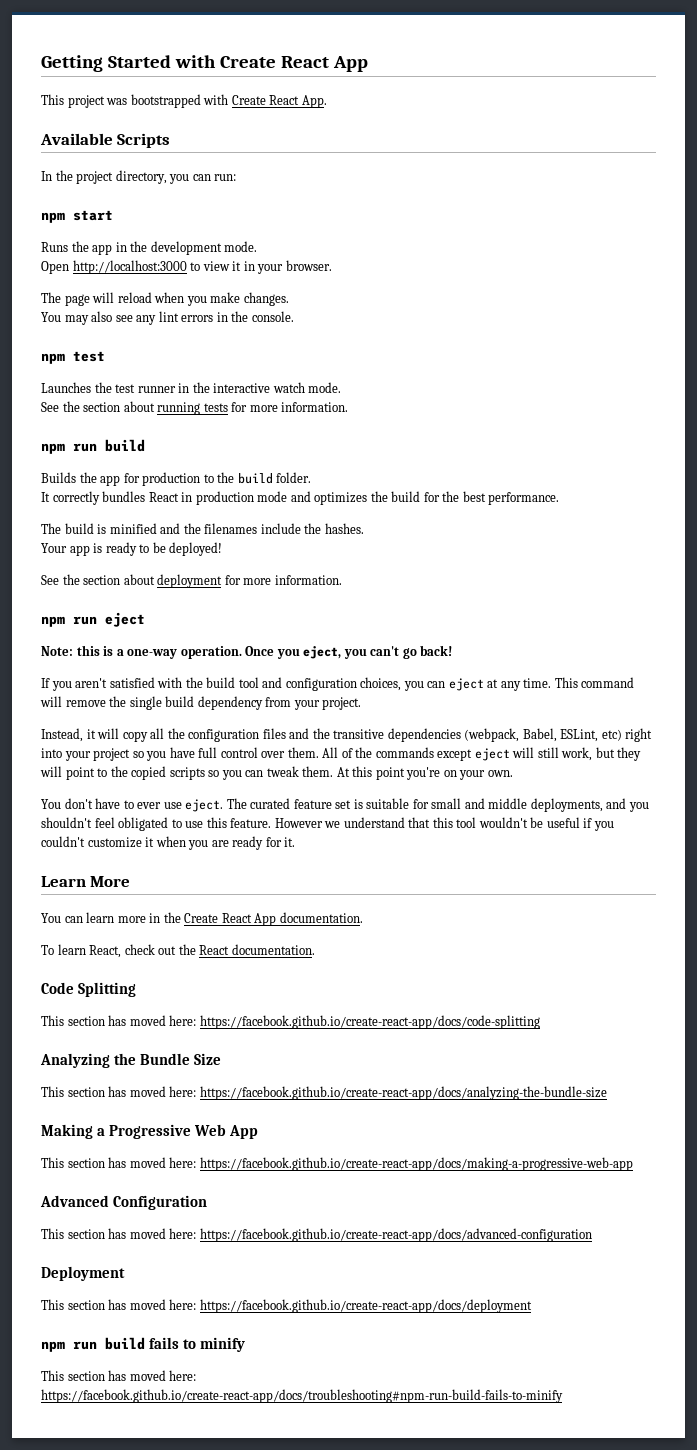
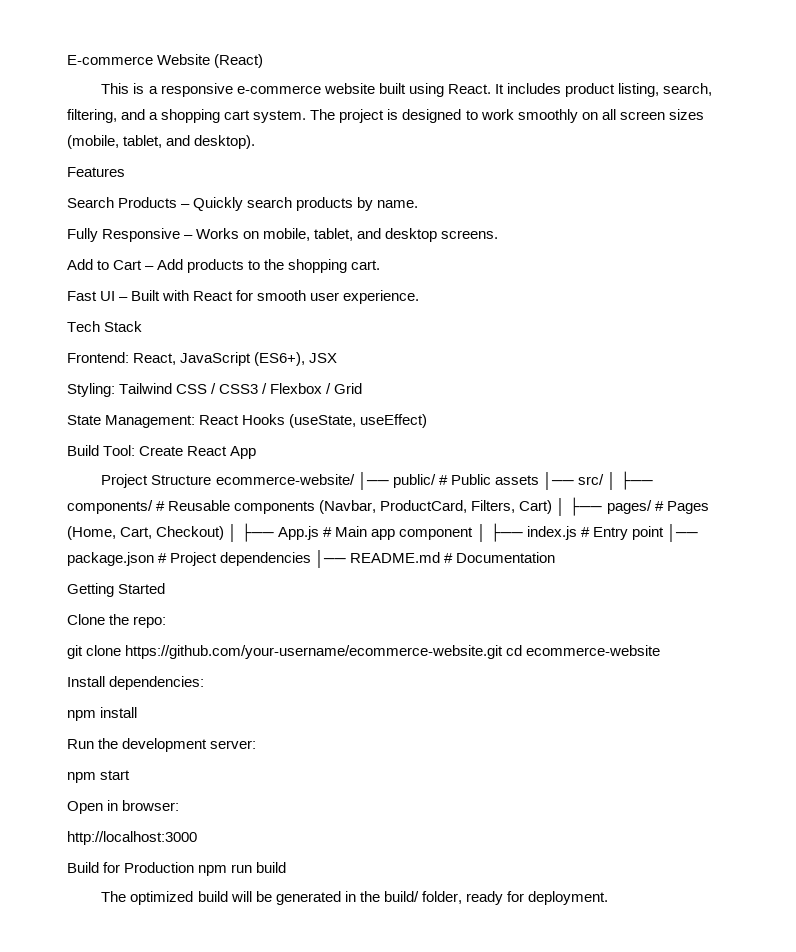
- Getting Started with Create React App
- This project was bootstrapped with Create React App.
- Available Scripts
- In the project directory, you can run:
+ E-commerce Website (React)
+ This is a responsive e-commerce website built using React. It includes product listing, search, filtering, and a shopping cart system. The project is designed to work smoothly on all screen sizes (mobile, tablet, and desktop).
+ Features
+ Search Products – Quickly search products by name.
+ Fully Responsive – Works on mobile, tablet, and desktop screens.
+ Add to Cart – Add products to the shopping cart.
+ Fast UI – Built with React for smooth user experience.
+ Tech Stack
+ Frontend: React, JavaScript (ES6+), JSX
+ Styling: Tailwind CSS / CSS3 / Flexbox / Grid
+ State Management: React Hooks (useState, useEffect)
+ Build Tool: Create React App
+ Project Structure ecommerce-website/ │── public/ # Public assets │── src/ │ ├── components/ # Reusable components (Navbar, ProductCard, Filters, Cart) │ ├── pages/ # Pages (Home, Cart, Checkout) │ ├── App.js # Main app component │ ├── index.js # Entry point │── package.json # Project dependencies │── README.md # Documentation
+ Getting Started
+ Clone the repo:
+ git clone https://github.com/your-username/ecommerce-website.git cd ecommerce-website
+ Install dependencies:
+ npm install
+ Run the development server:
  npm start
- Runs the app in the development mode.
- Open http://localhost:3000 to view it in your browser.
- The page will reload when you make changes.
- You may also see any lint errors in the console.
- npm test
- Launches the test runner in the interactive watch mode.
- See the section about running tests for more information.
- npm run build
- Builds the app for production to the build folder.
- It correctly bundles React in production mode and optimizes the build for the best performance.
- The build is minified and the filenames include the hashes.
- Your app is ready to be deployed!
- See the section about deployment for more information.
- npm run eject
- Note: this is a one-way operation. Once you eject, you can't go back!
- If you aren't satisfied with the build tool and configuration choices, you can eject at any time. This command will remove the single build dependency from your project.
- Instead, it will copy all the configuration files and the transitive dependencies (webpack, Babel, ESLint, etc) right into your project so you have full control over them. All of the commands except eject will still work, but they will point to the copied scripts so you can tweak them. At this point you're on your own.
- You don't have to ever use eject. The curated feature set is suitable for small and middle deployments, and you shouldn't feel obligated to use this feature. However we understand that this tool wouldn't be useful if you couldn't customize it when you are ready for it.
- Learn More
- You can learn more in the Create React App documentation.
- To learn React, check out the React documentation.
- Code Splitting
- This section has moved here: https://facebook.github.io/create-react-app/docs/code-splitting
- Analyzing the Bundle Size
- This section has moved here: https://facebook.github.io/create-react-app/docs/analyzing-the-bundle-size
- Making a Progressive Web App
- This section has moved here: https://facebook.github.io/create-react-app/docs/making-a-progressive-web-app
- Advanced Configuration
- This section has moved here: https://facebook.github.io/create-react-app/docs/advanced-configuration
- Deployment
- This section has moved here: https://facebook.github.io/create-react-app/docs/deployment
- npm run build fails to minify
- This section has moved here: https://facebook.github.io/create-react-app/docs/troubleshooting#npm-run-build-fails-to-minify
+ Open in browser:
+ http://localhost:3000
+ Build for Production npm run build
+ The optimized build will be generated in the build/ folder, ready for deployment.

